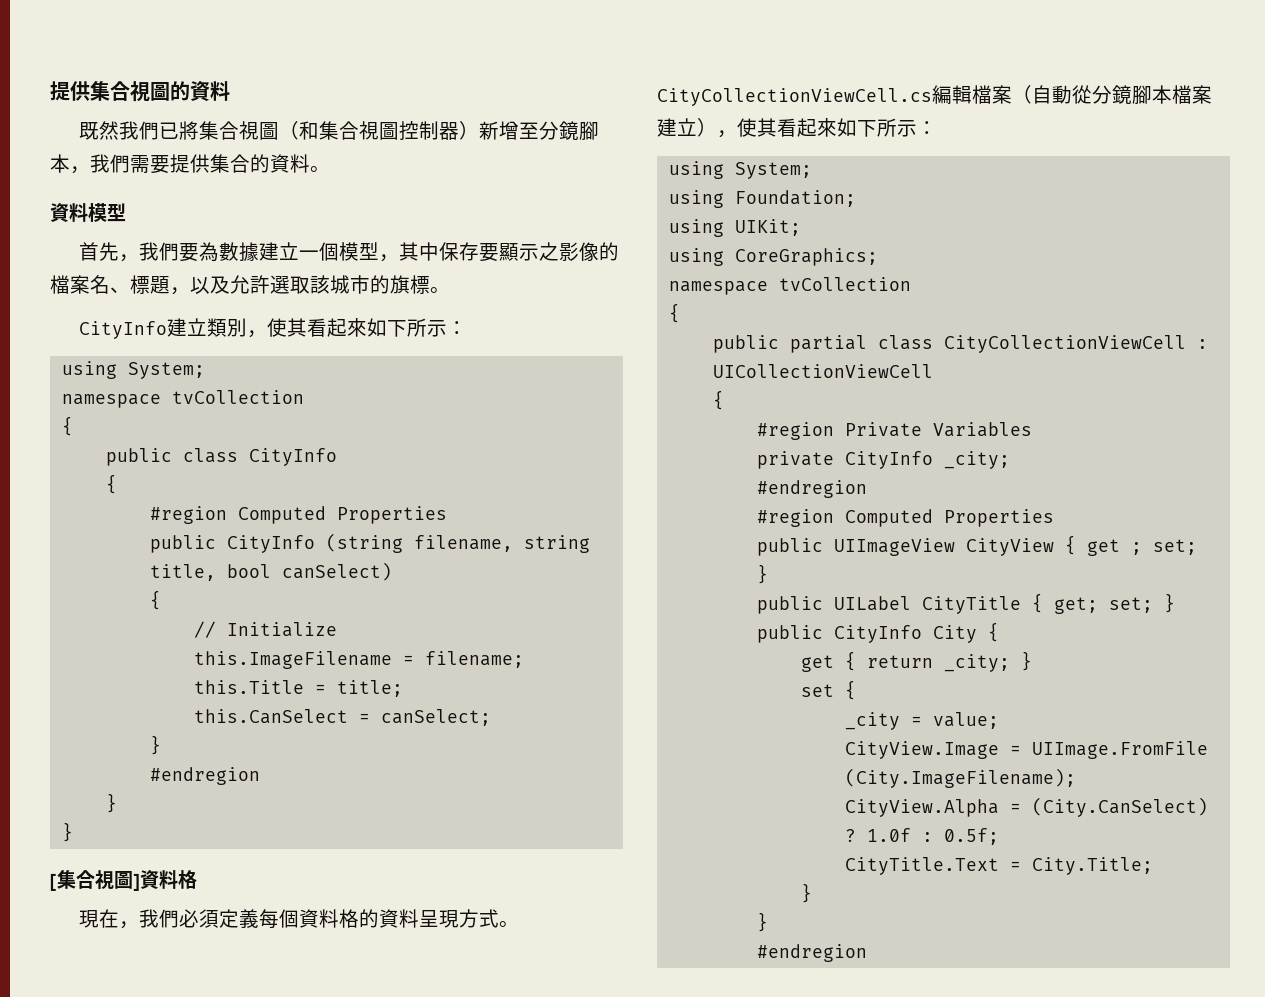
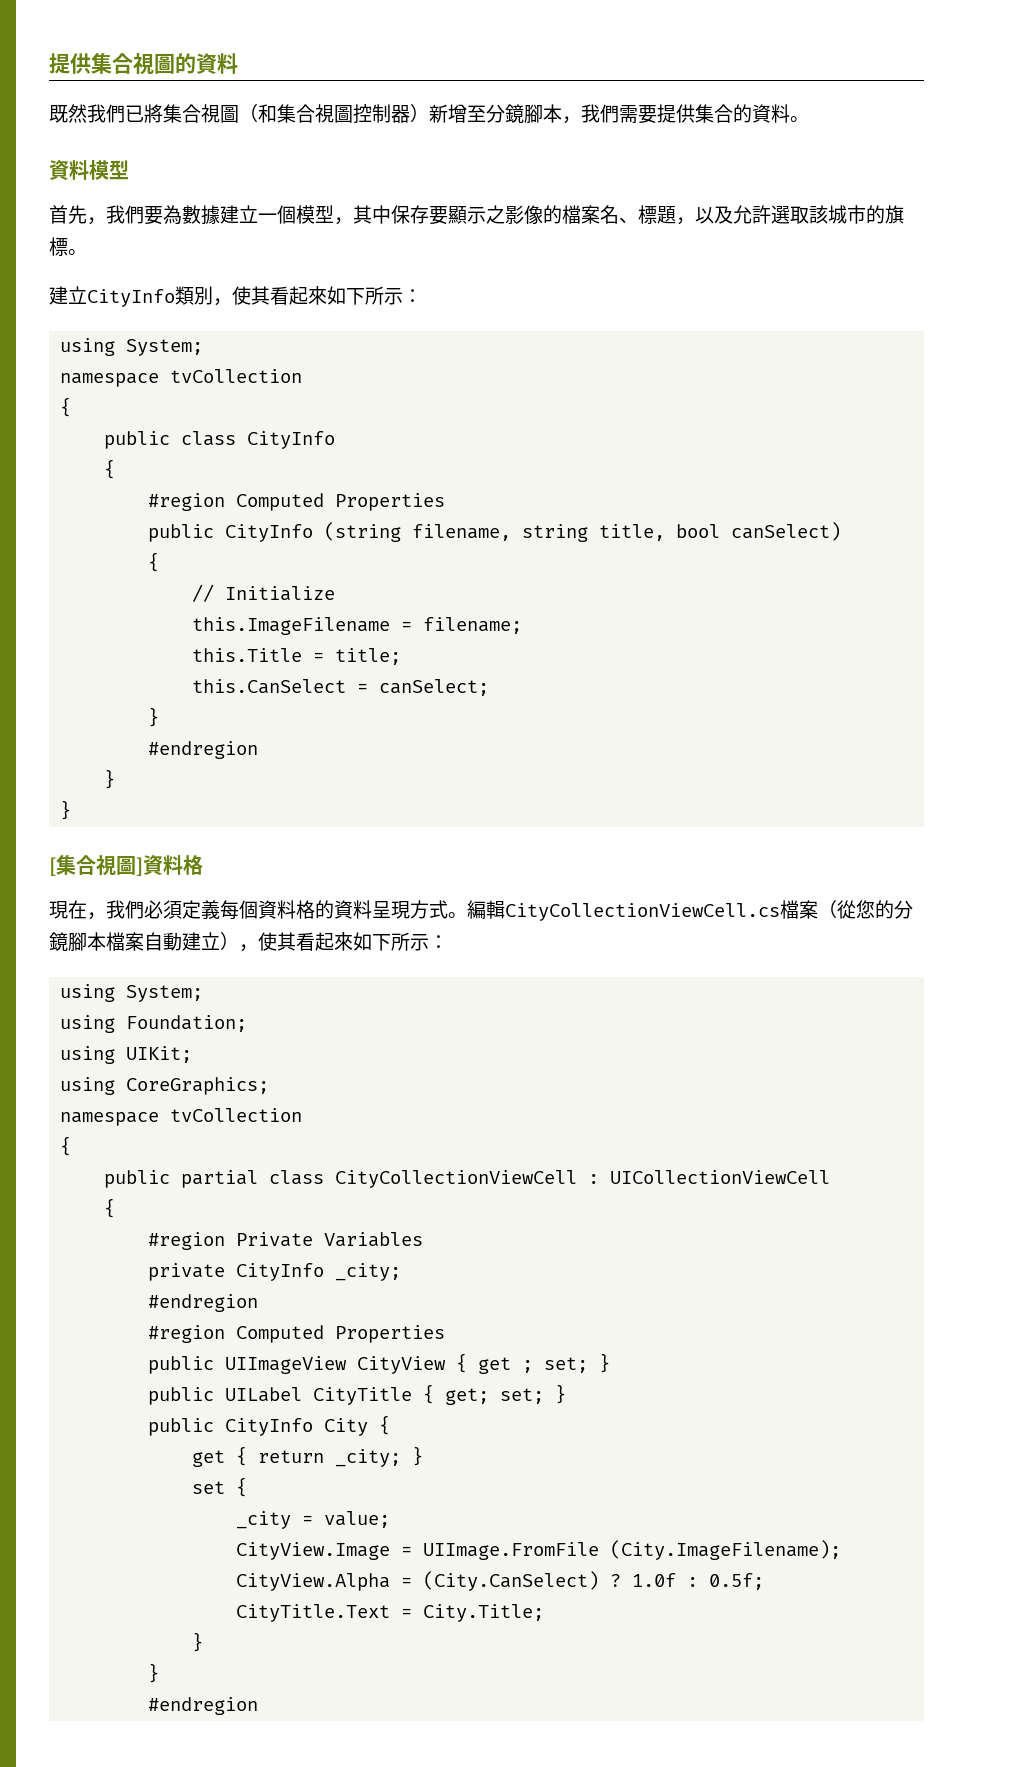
- CityInfo建立類別，使其看起來如下所示：
+ 建立CityInfo類別，使其看起來如下所示：
- CityCollectionViewCell.cs編輯檔案（自動從分鏡腳本檔案建立），使其看起來如下所示：
+ 編輯CityCollectionViewCell.cs檔案（從您的分鏡腳本檔案自動建立），使其看起來如下所示：

